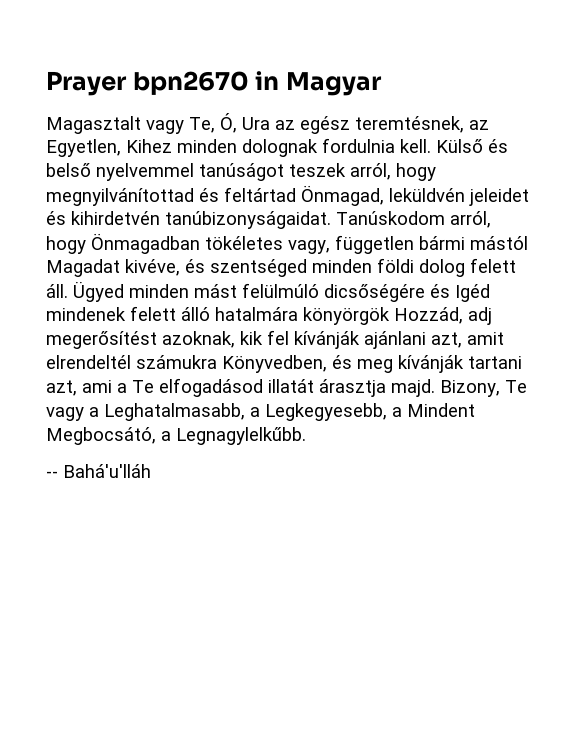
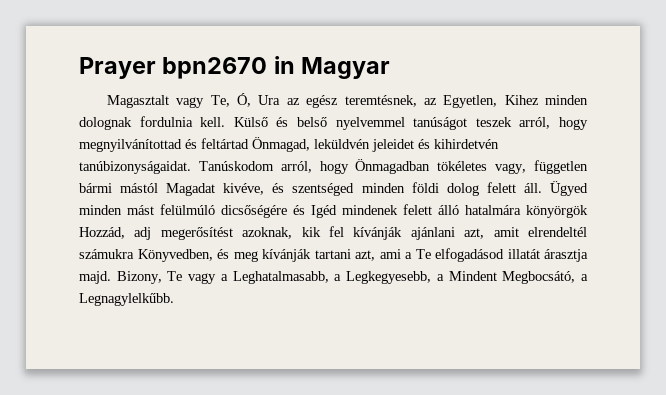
- -- Bahá'u'lláh

